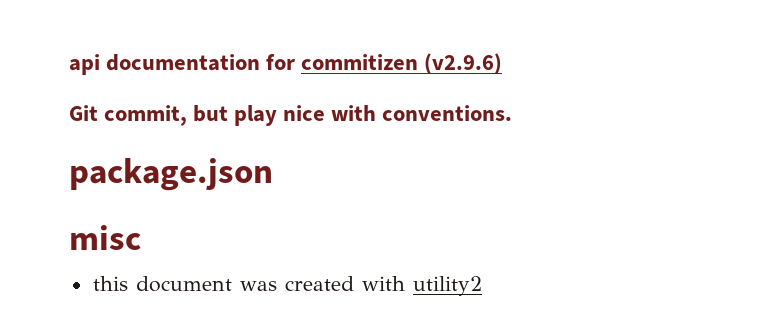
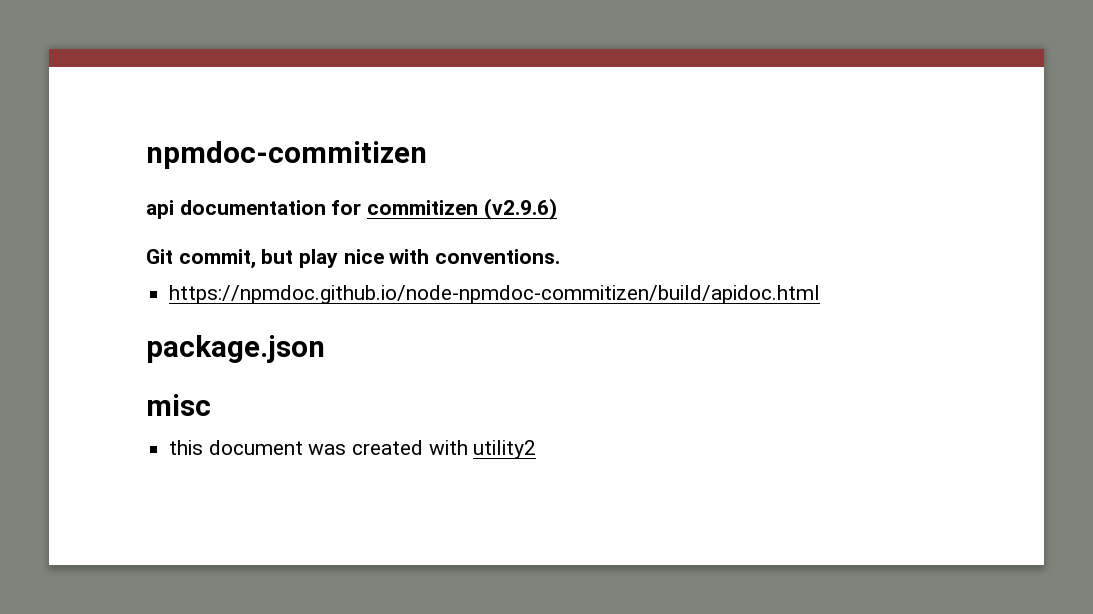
+ npmdoc-commitizen
+ https://npmdoc.github.io/node-npmdoc-commitizen/build/apidoc.html

